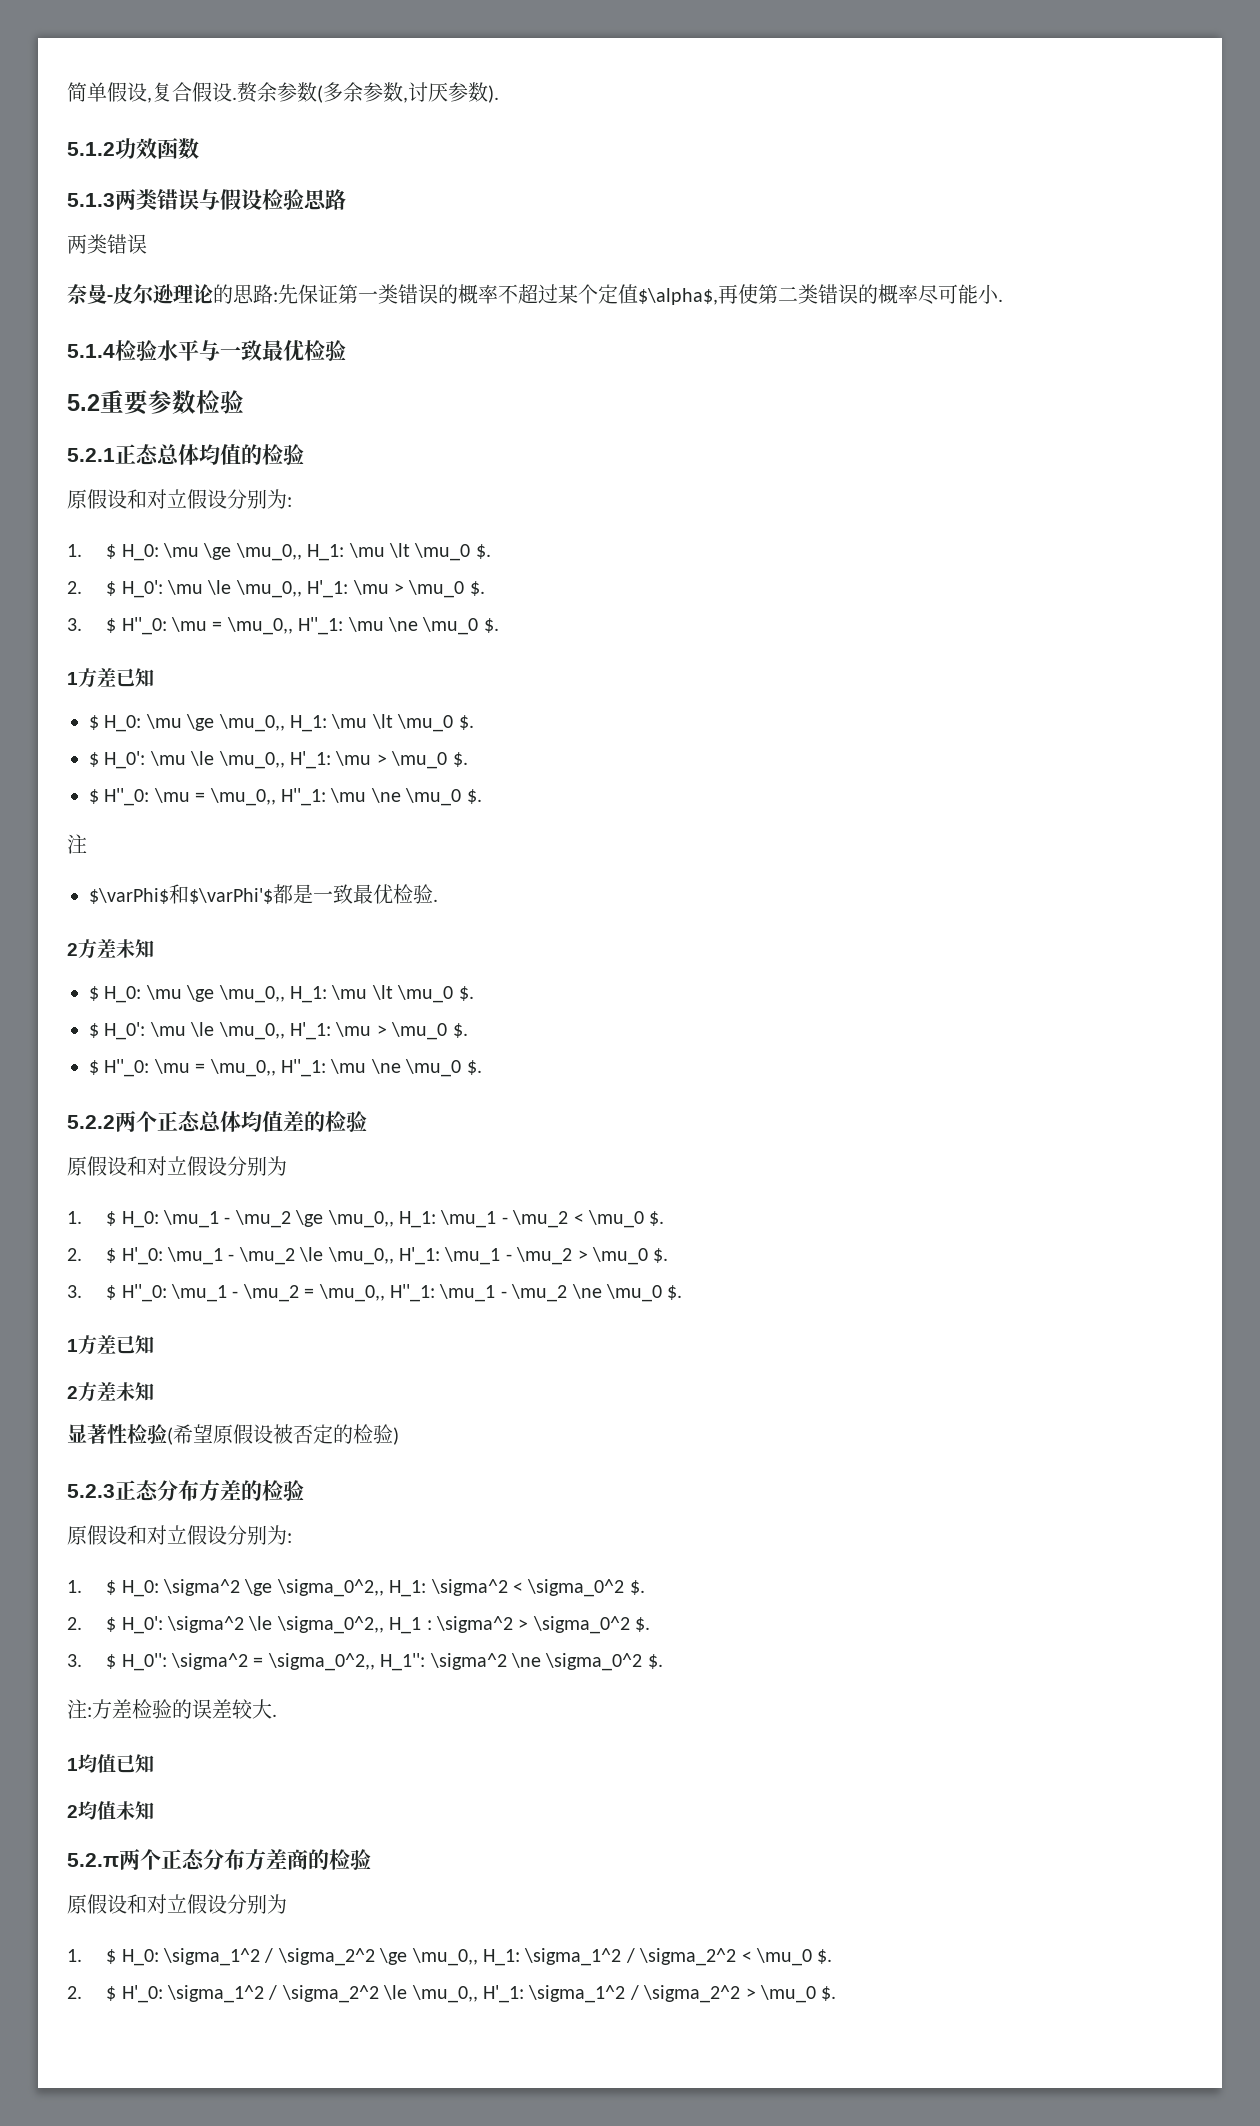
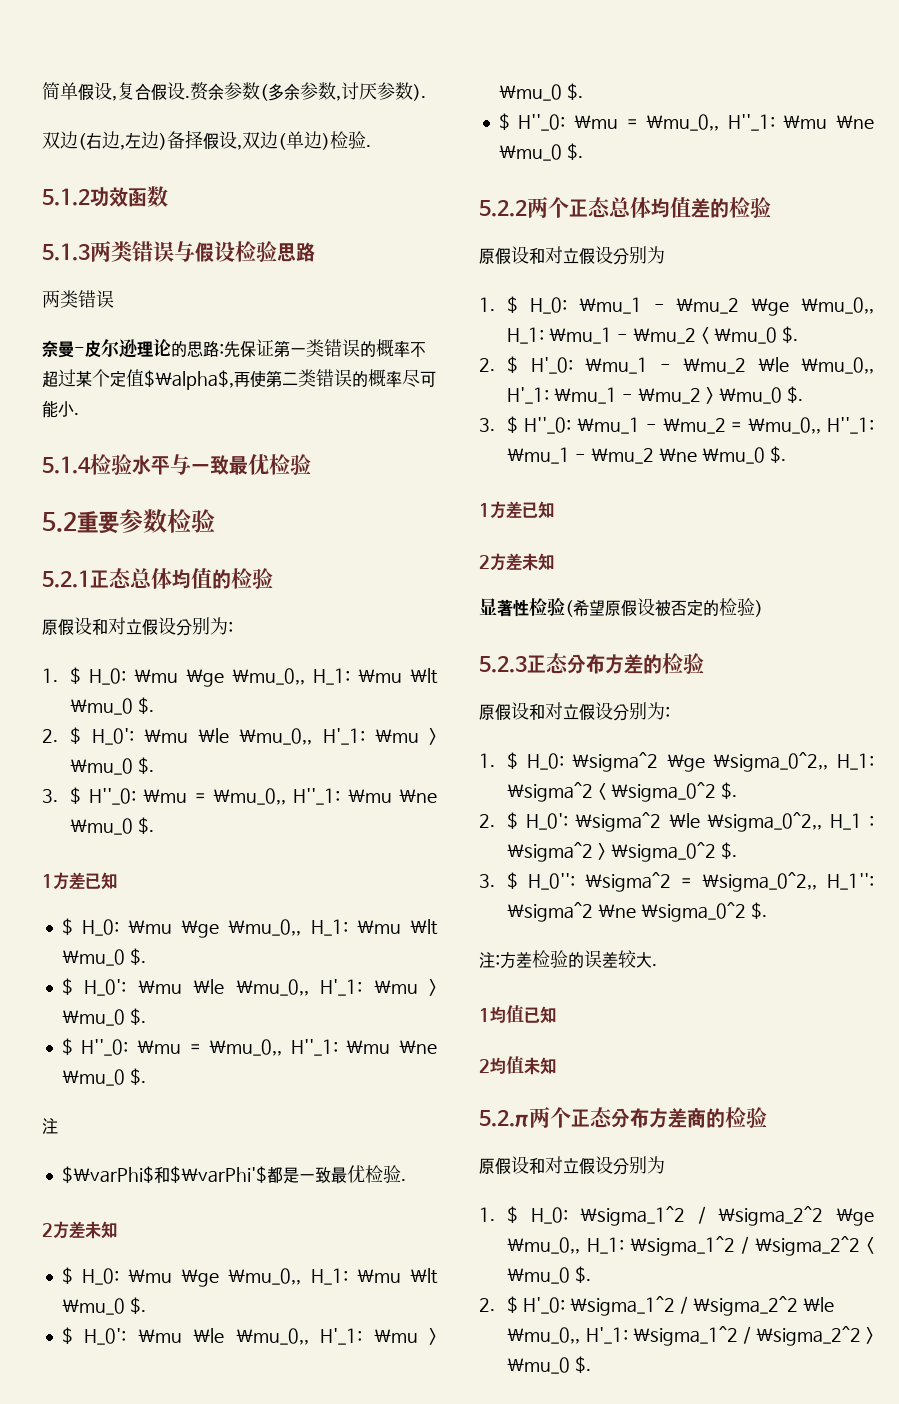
+ 双边(右边,左边)备择假设,双边(单边)检验.

